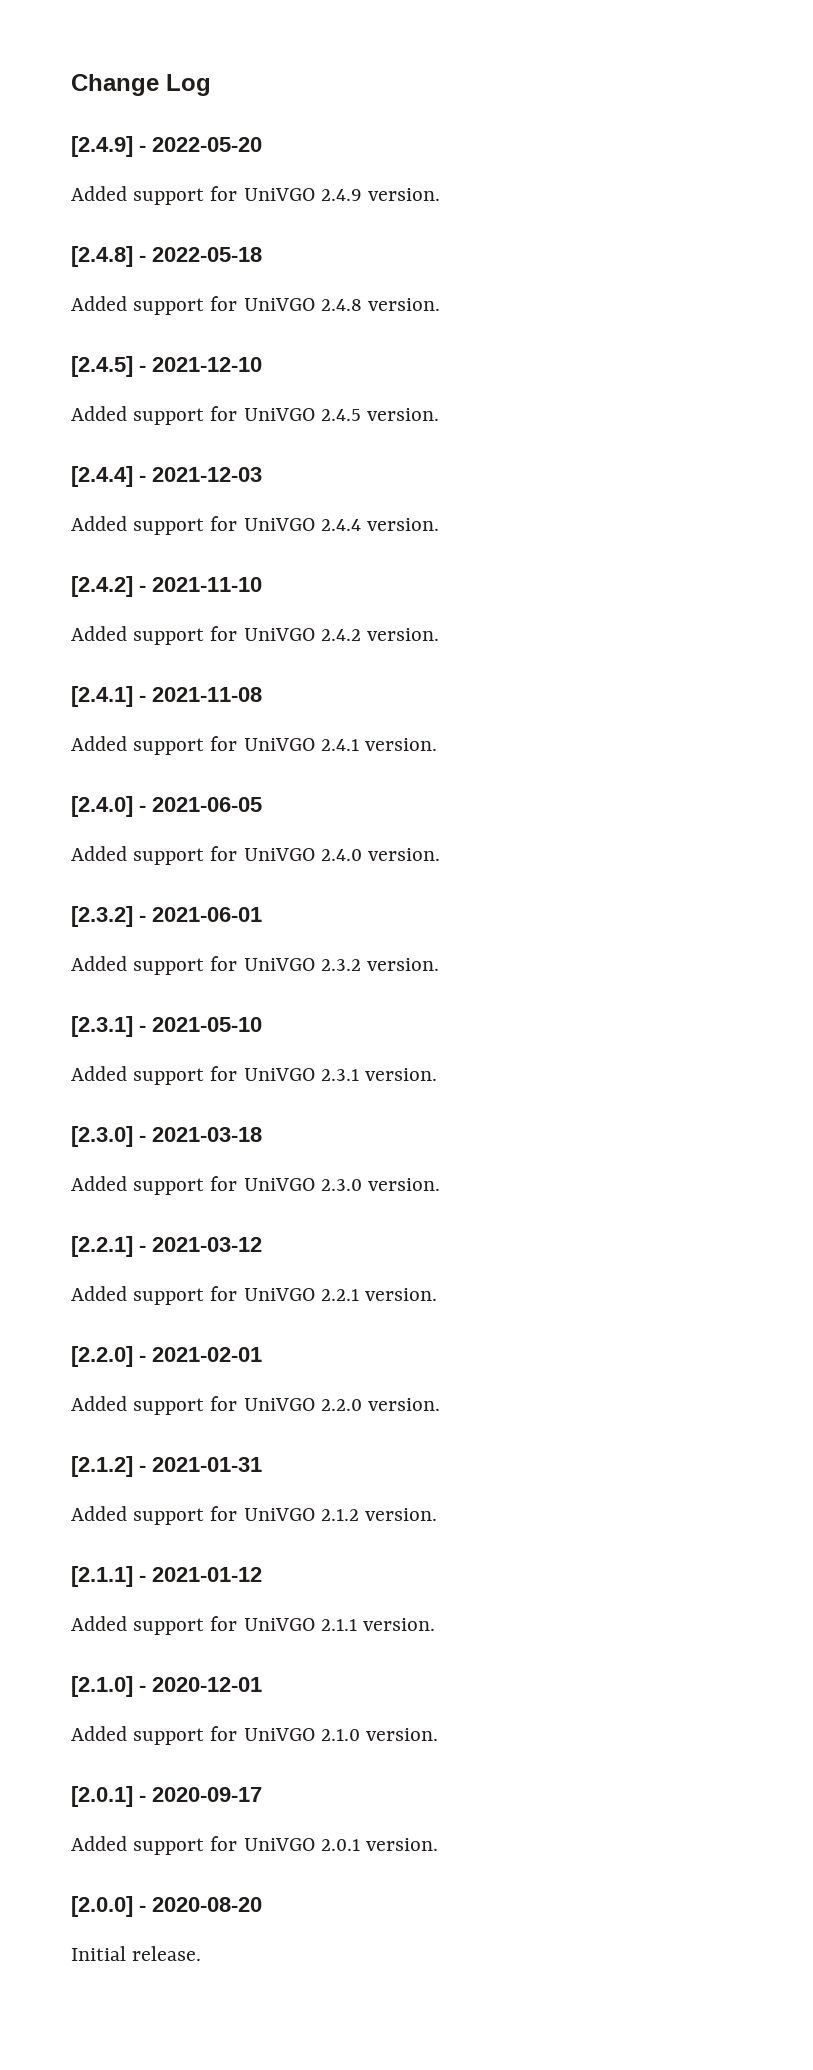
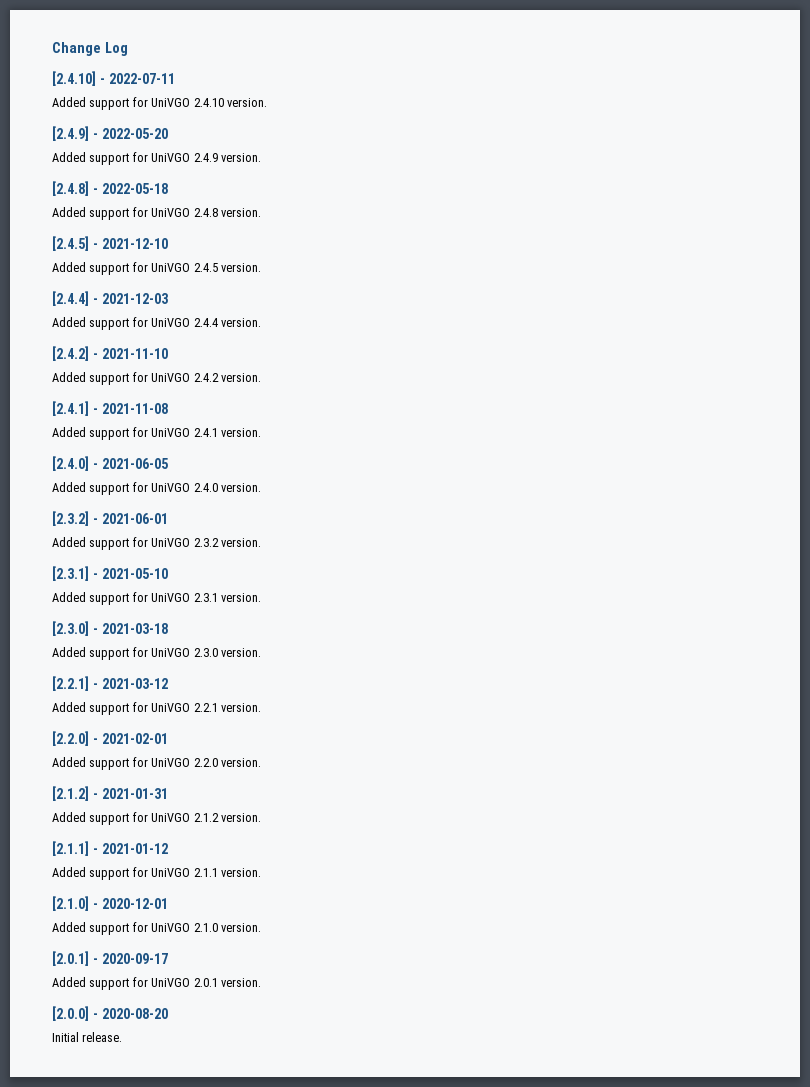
+ [2.4.10] - 2022-07-11
+ Added support for UniVGO 2.4.10 version.

